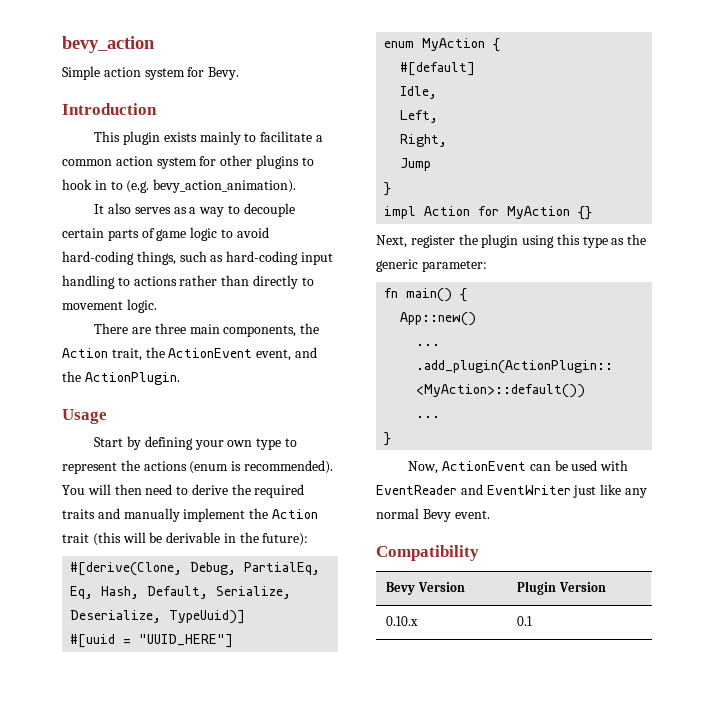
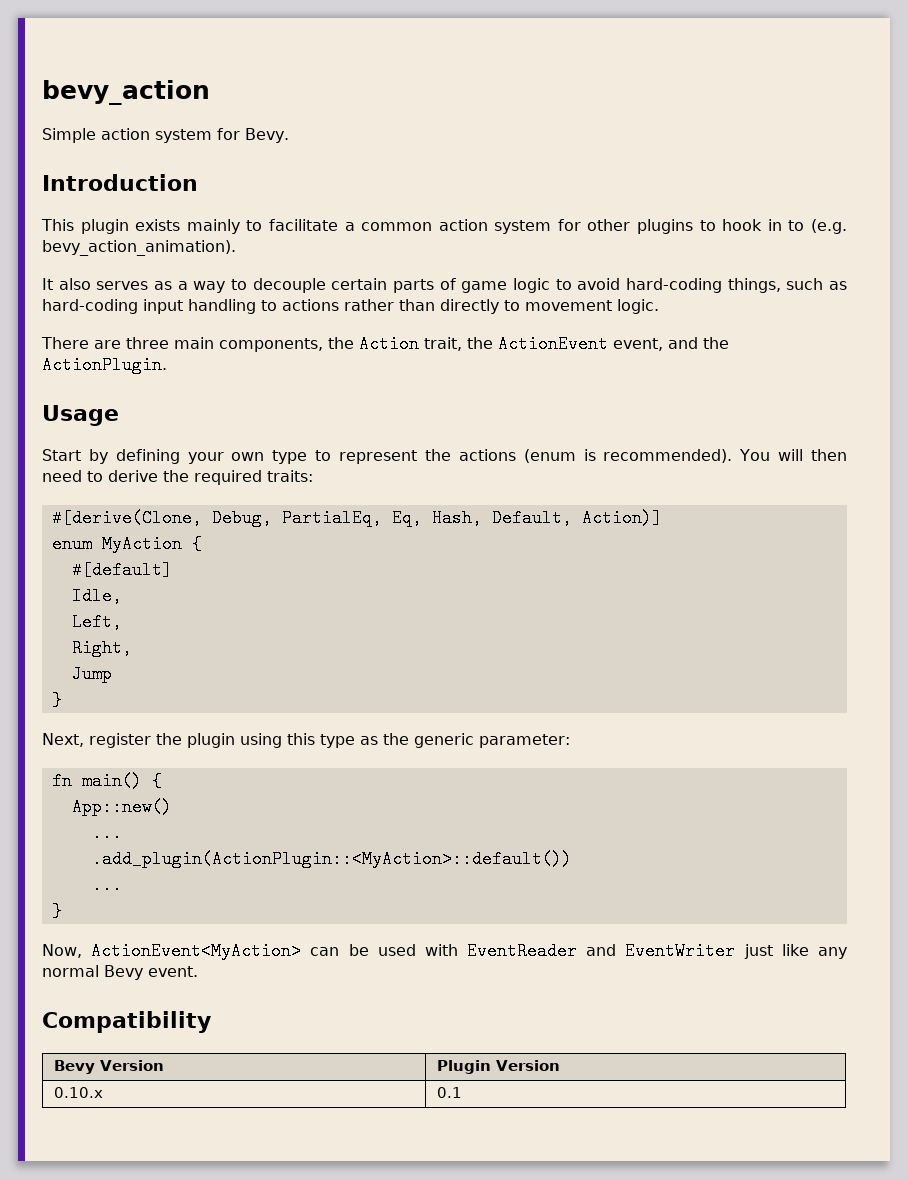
- You will then need to derive the required traits and manually implement the Action trait (this will be derivable in the future):
+ You will then need to derive the required traits:
- #[derive(Clone, Debug, PartialEq, Eq, Hash, Default, Serialize, Deserialize, TypeUuid)]
- #[uuid = "UUID_HERE"]
+ #[derive(Clone, Debug, PartialEq, Eq, Hash, Default, Action)]
- impl Action for MyAction {}
- Now, ActionEvent can be used with EventReader and EventWriter just like any normal Bevy event.
+ Now, ActionEvent<MyAction> can be used with EventReader and EventWriter just like any normal Bevy event.

